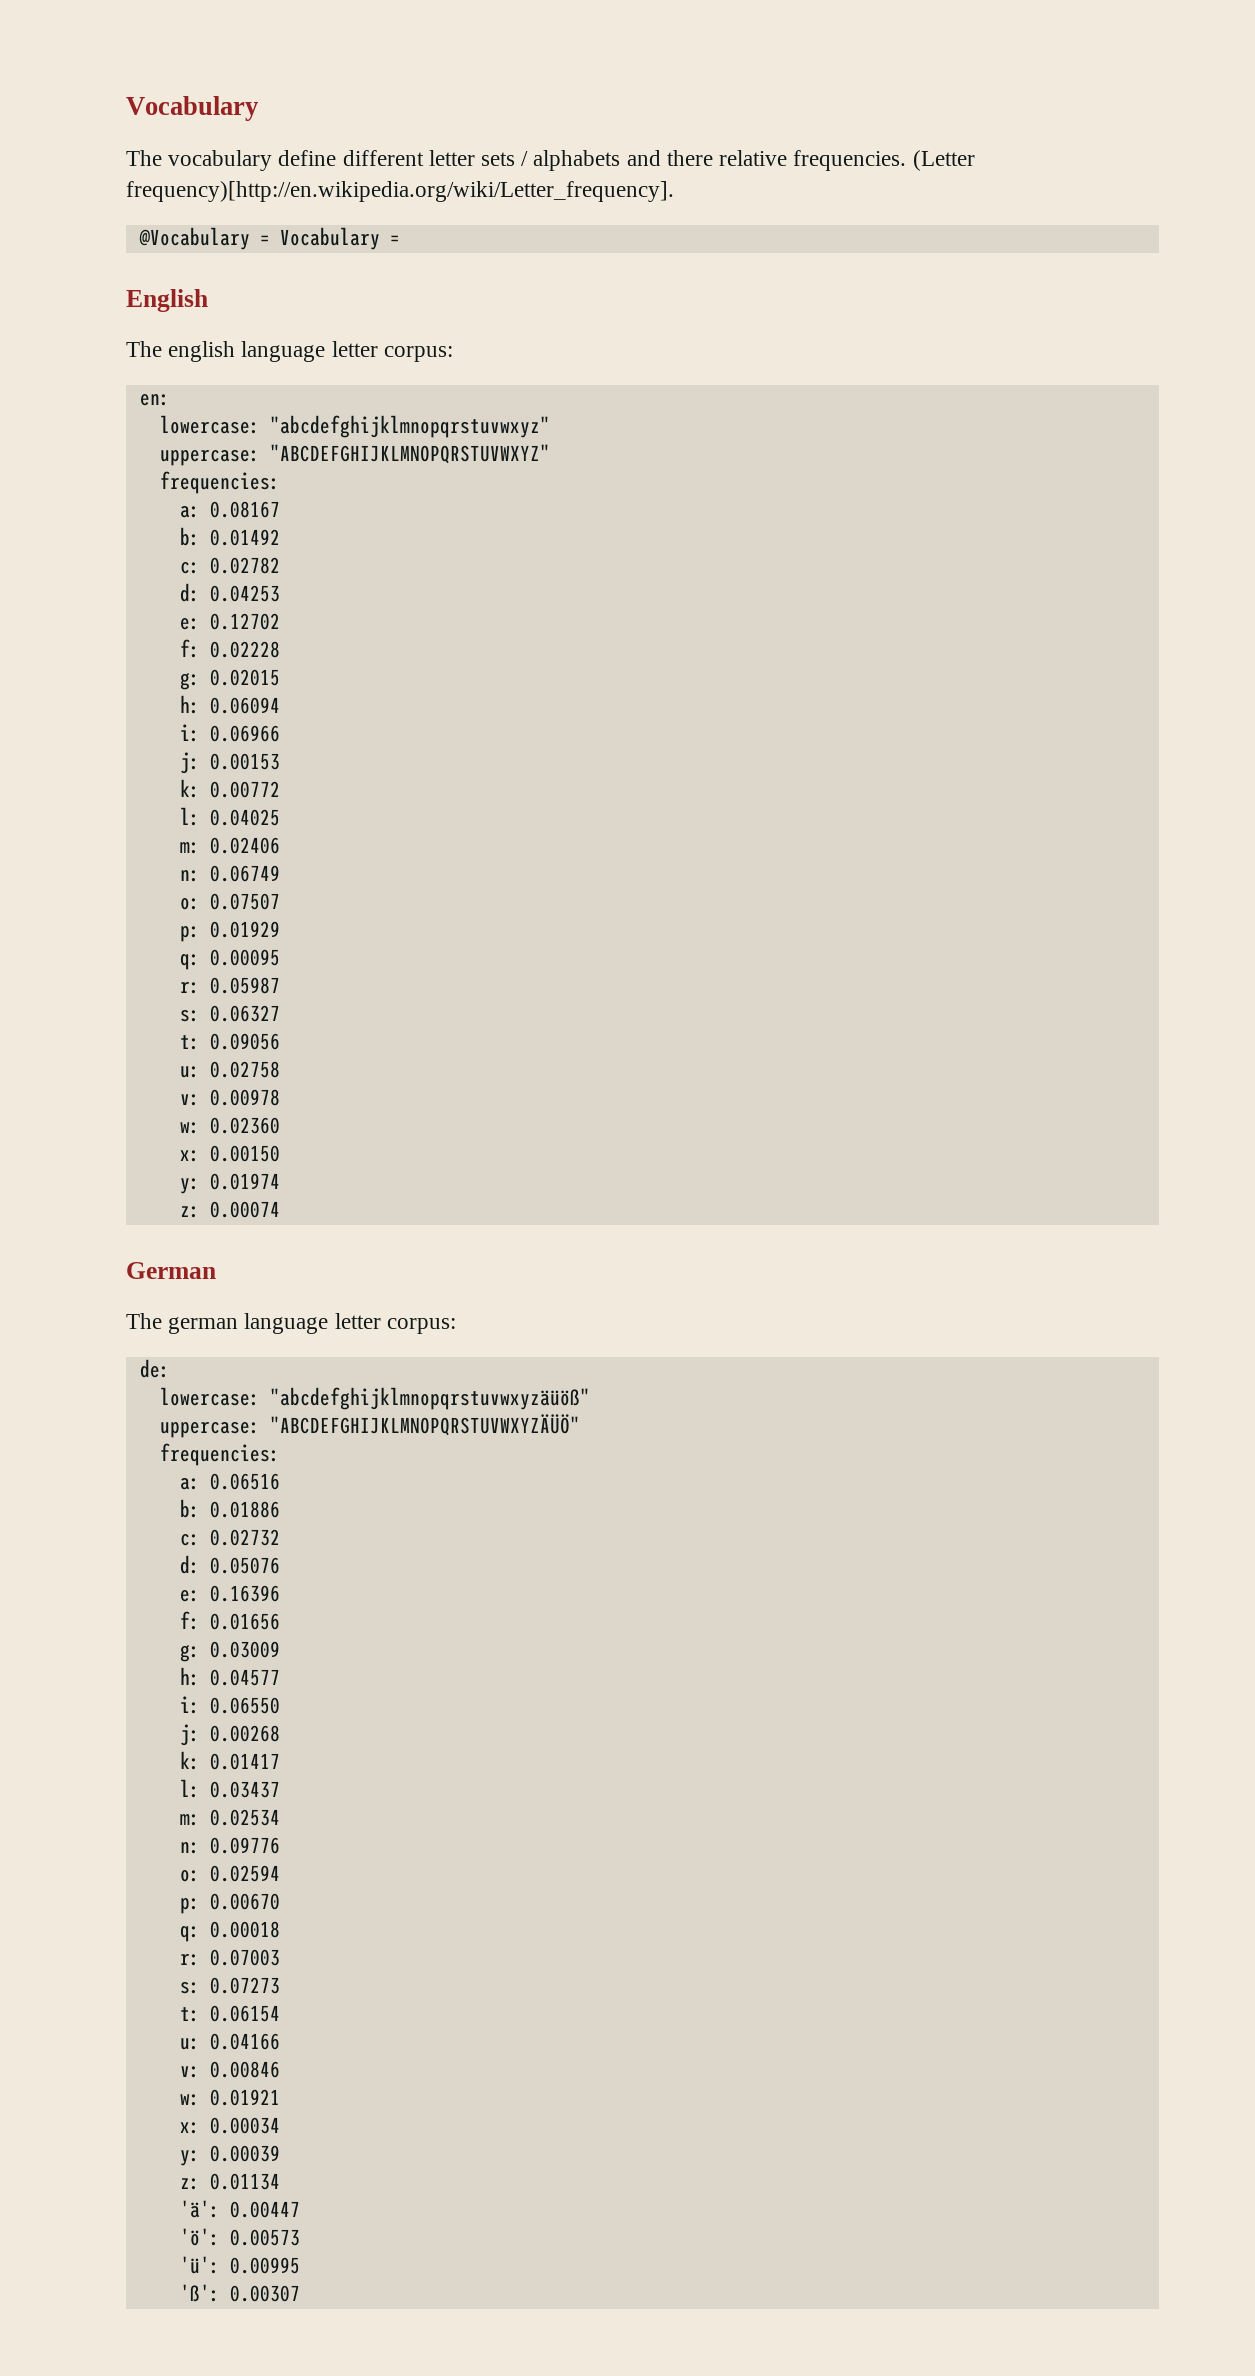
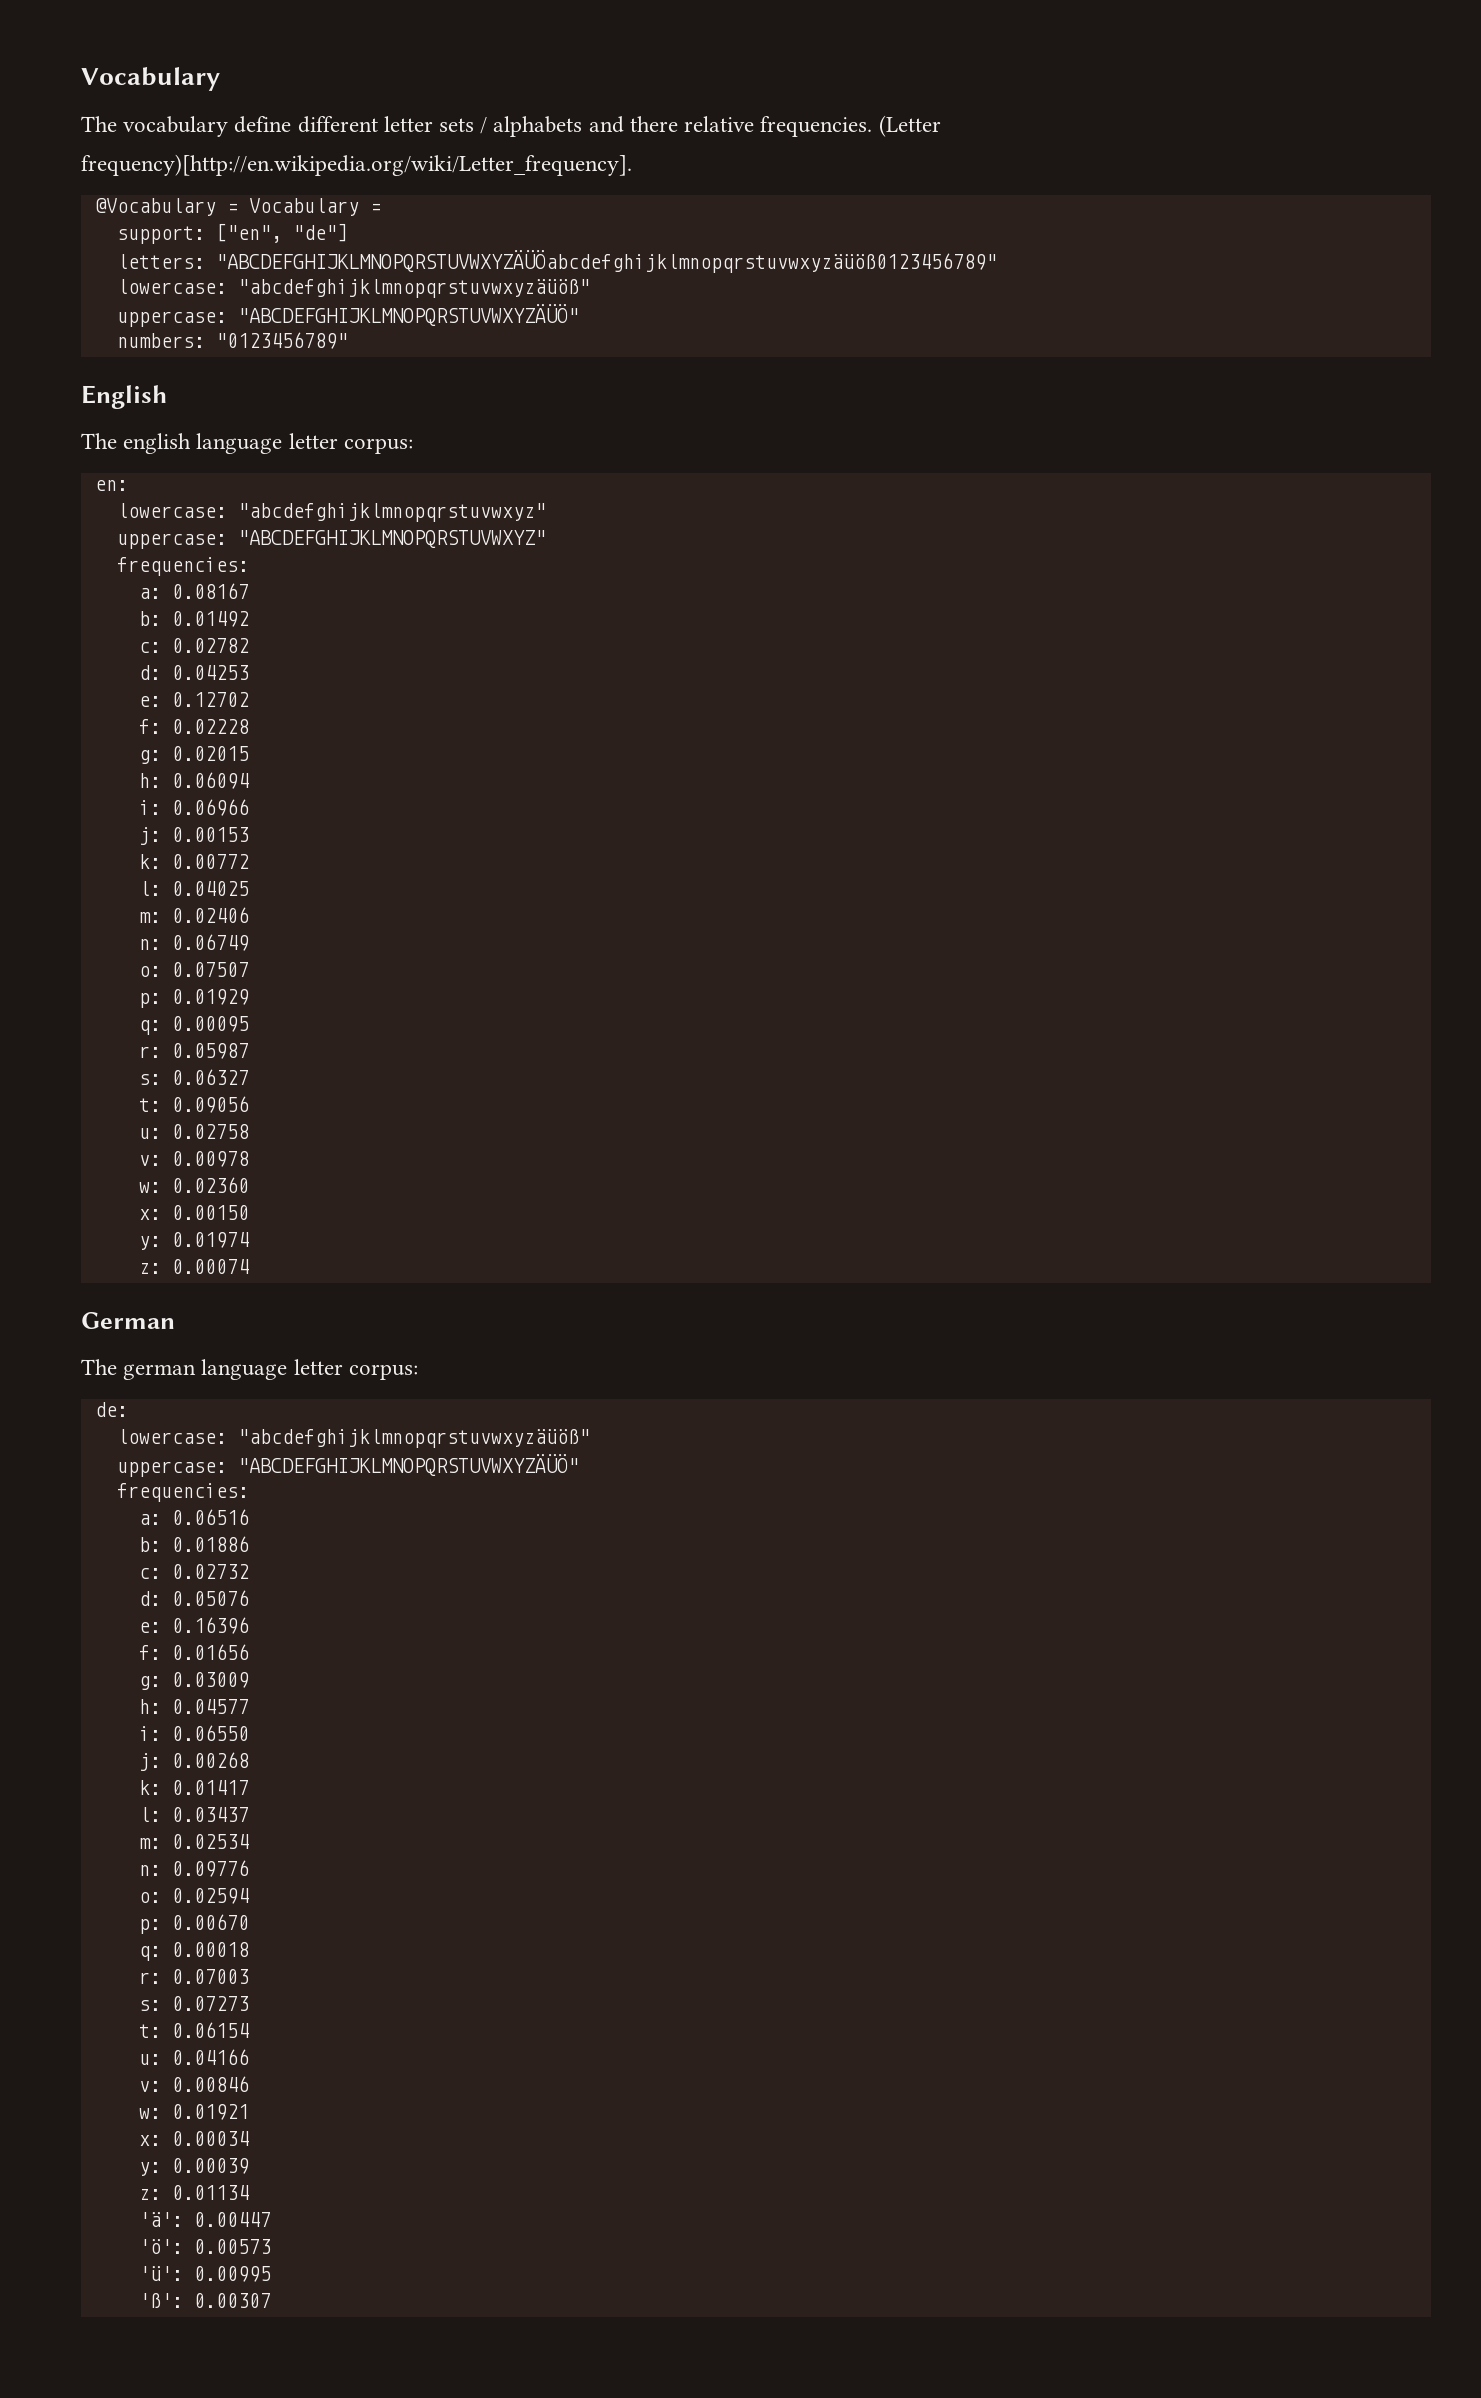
+ support: ["en", "de"]
+ letters: "ABCDEFGHIJKLMNOPQRSTUVWXYZÄÜÖabcdefghijklmnopqrstuvwxyzäüöß0123456789"
+ lowercase: "abcdefghijklmnopqrstuvwxyzäüöß"
+ uppercase: "ABCDEFGHIJKLMNOPQRSTUVWXYZÄÜÖ"
+ numbers: "0123456789"

